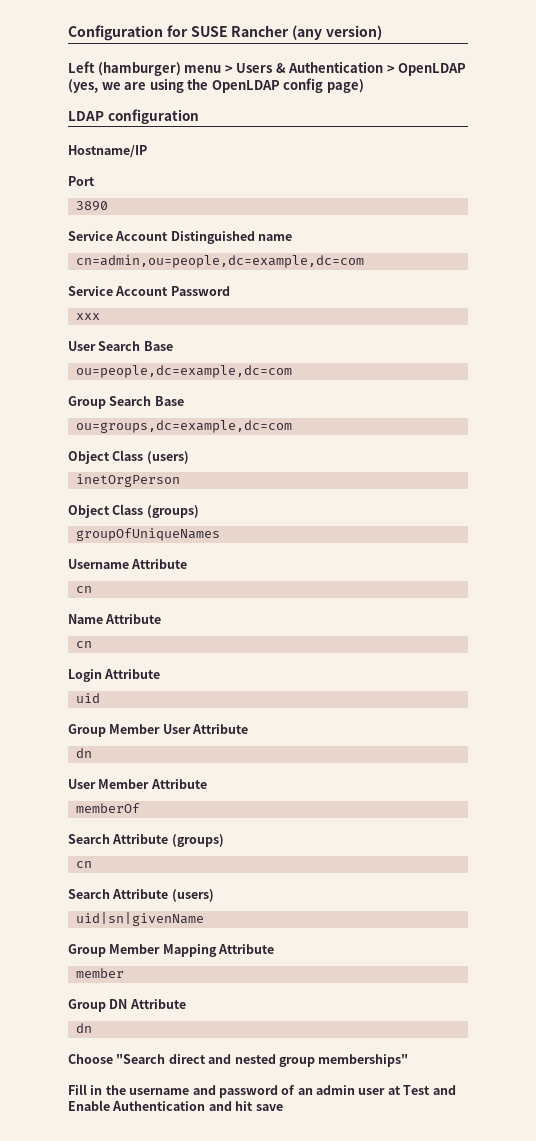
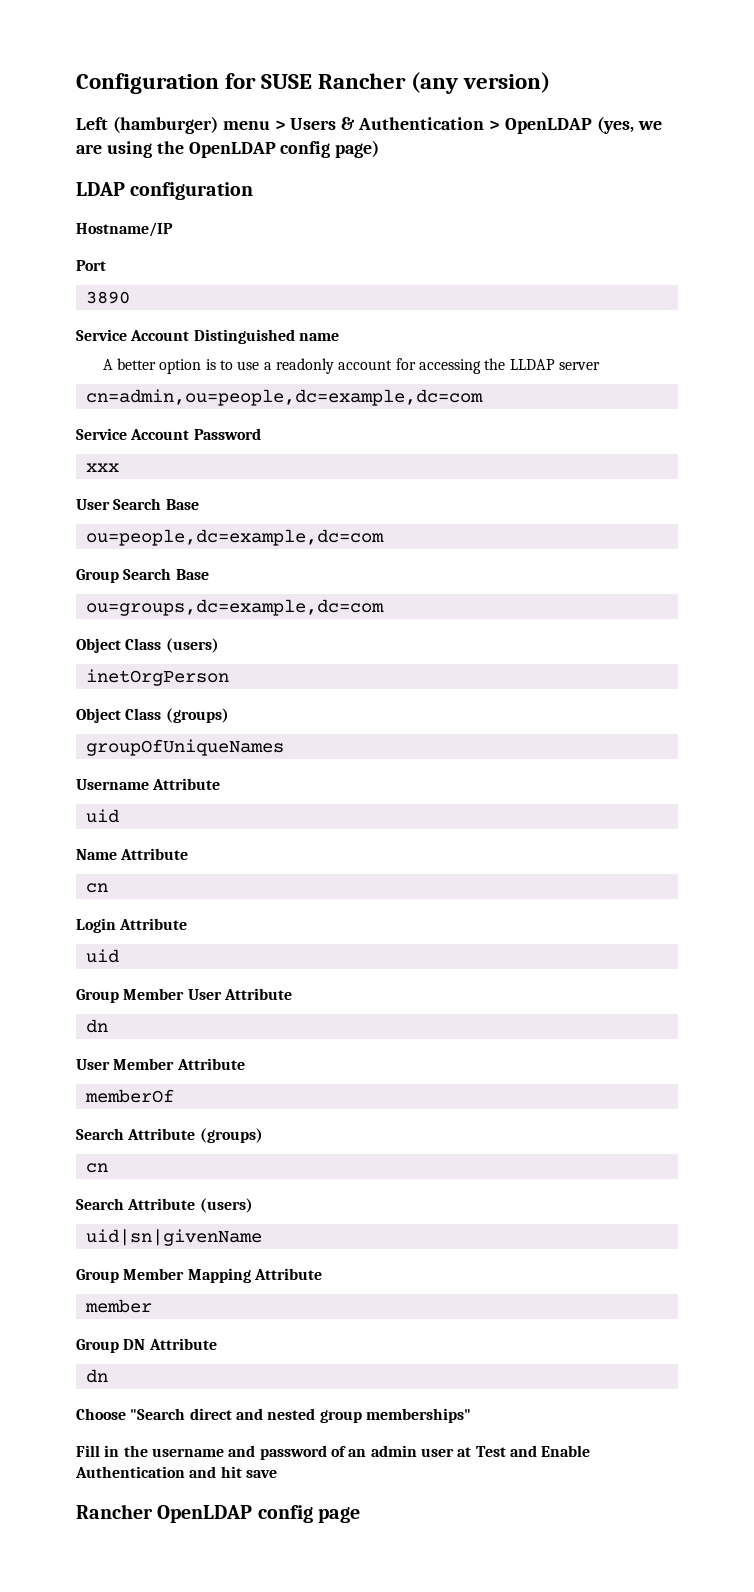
+ A better option is to use a readonly account for accessing the LLDAP server
  Username Attribute
- cn
+ uid
+ Rancher OpenLDAP config page

